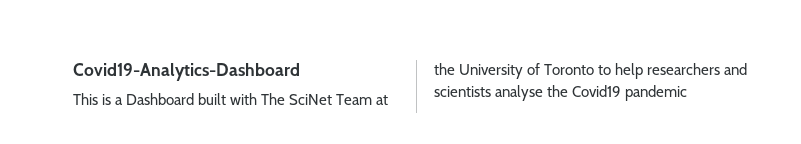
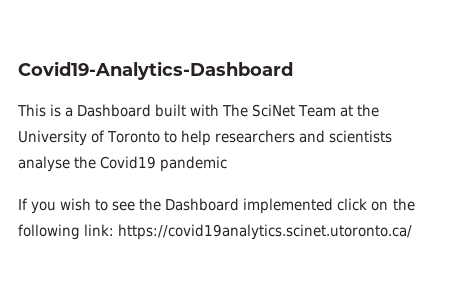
+ If you wish to see the Dashboard implemented click on the following link: https://covid19analytics.scinet.utoronto.ca/

